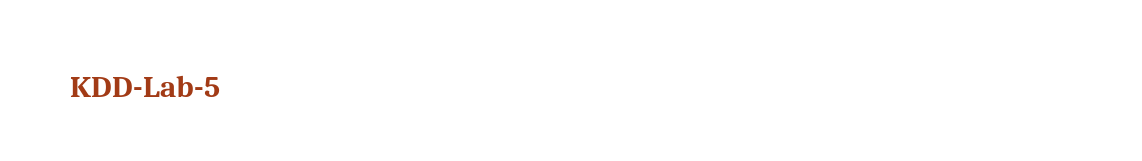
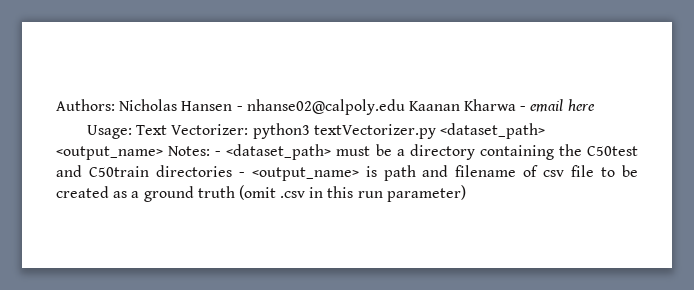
- KDD-Lab-5
+ Authors: Nicholas Hansen - nhanse02@calpoly.edu Kaanan Kharwa - email here
+ Usage: Text Vectorizer: python3 textVectorizer.py <dataset_path> <output_name> Notes: - <dataset_path> must be a directory containing the C50test and C50train directories - <output_name> is path and filename of csv file to be created as a ground truth (omit .csv in this run parameter)

